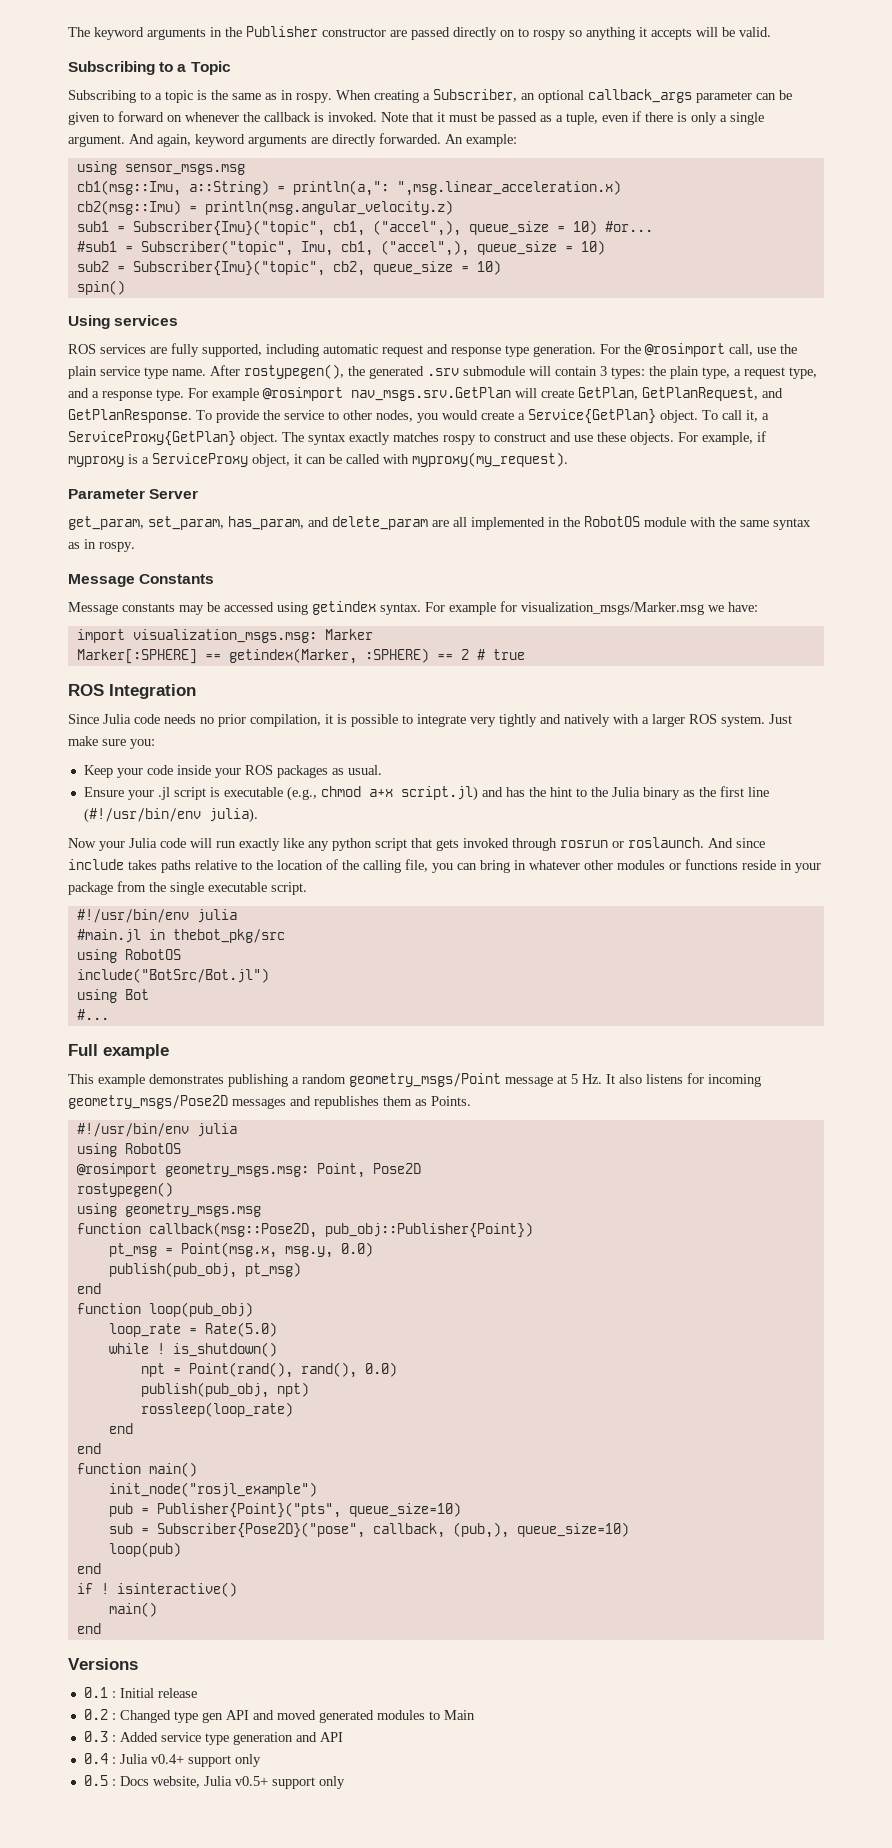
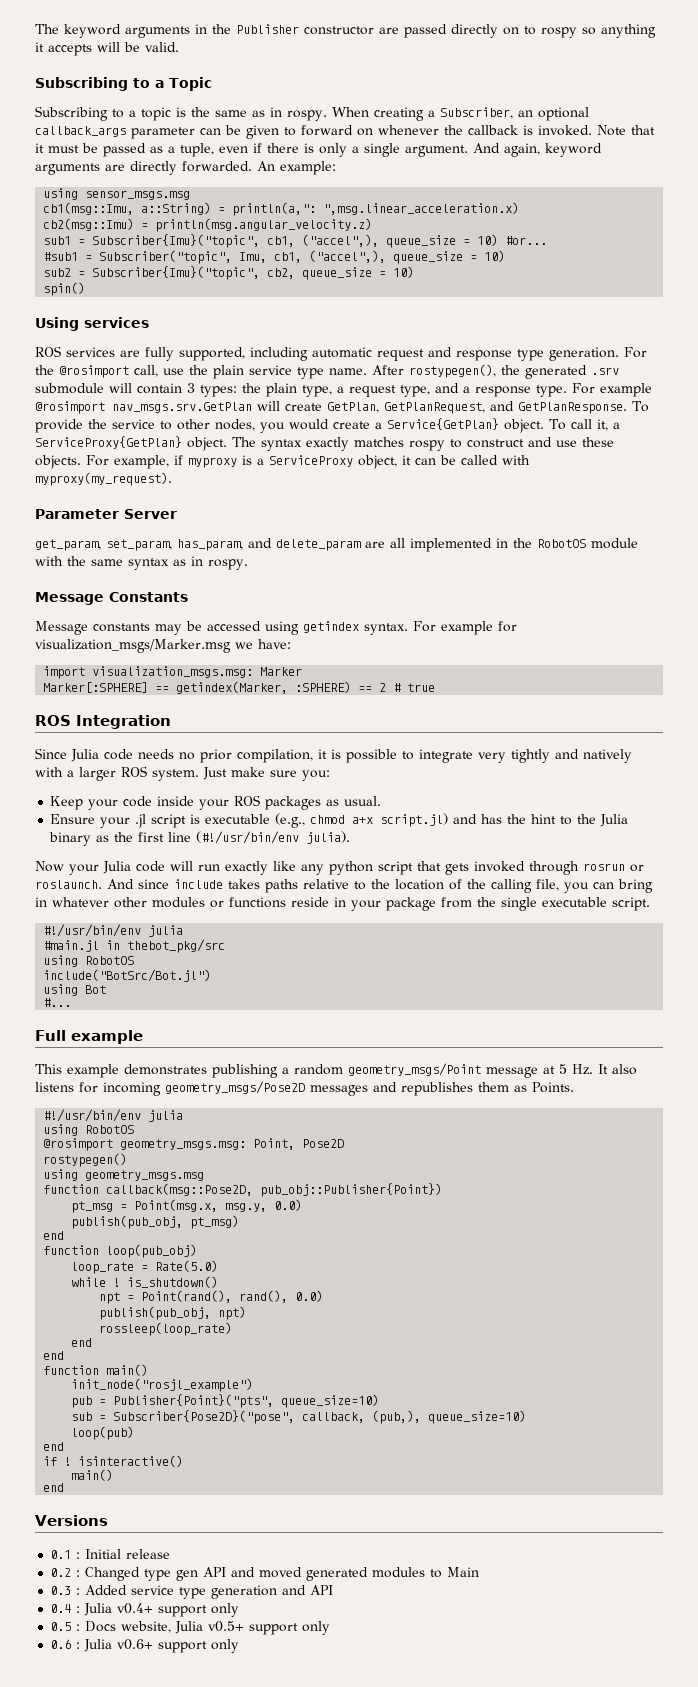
+ 0.6 : Julia v0.6+ support only

